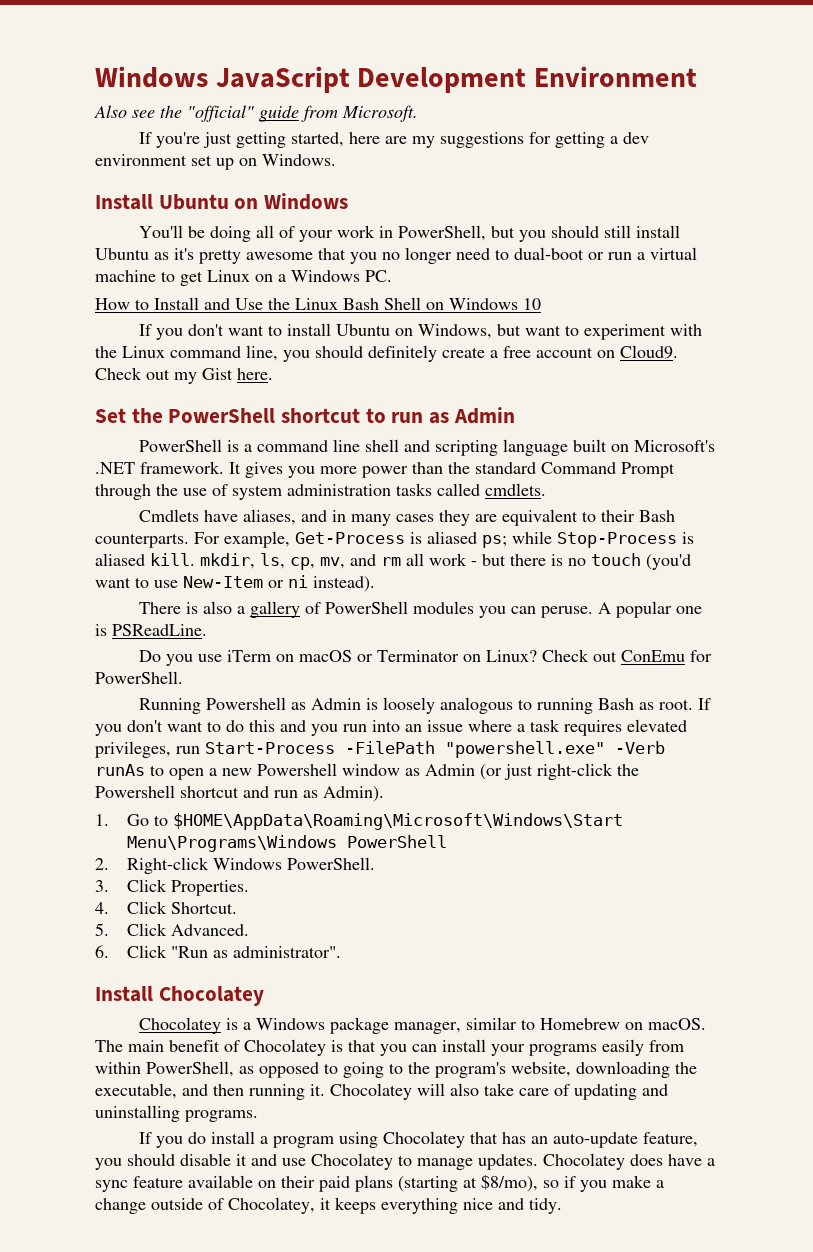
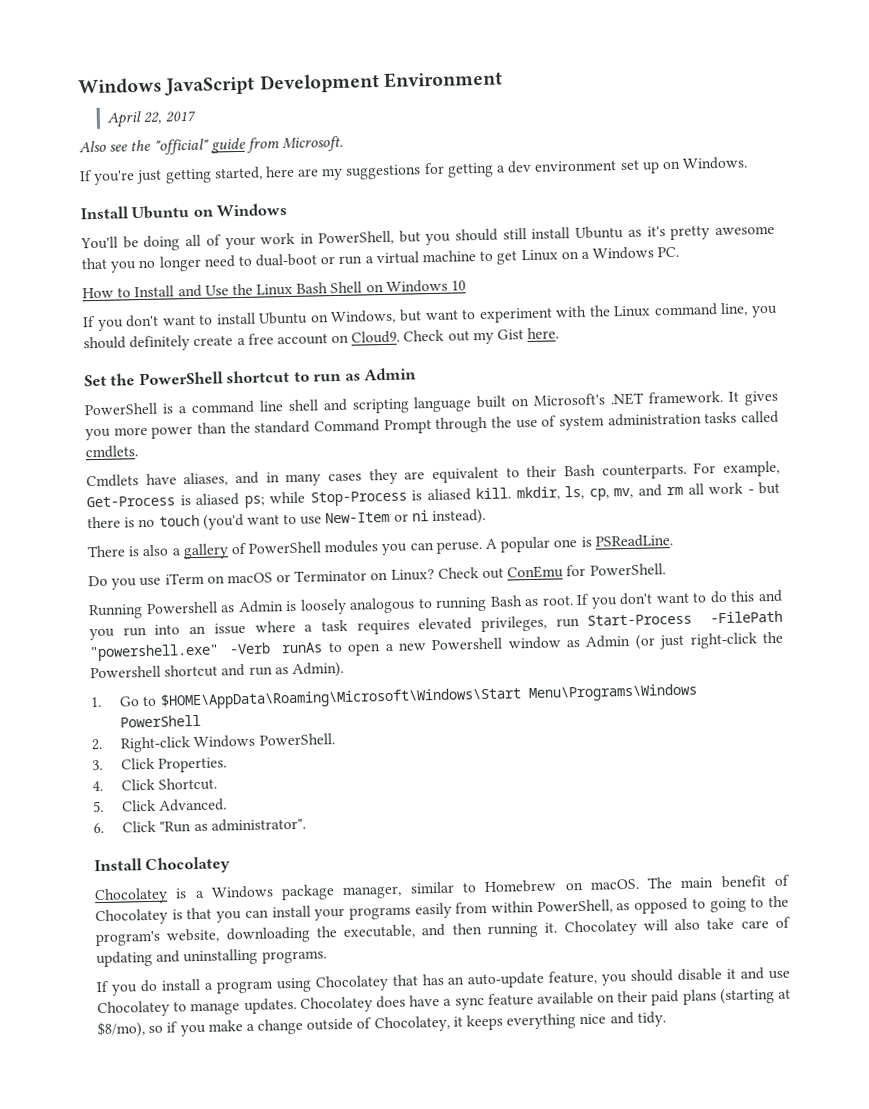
+ April 22, 2017

